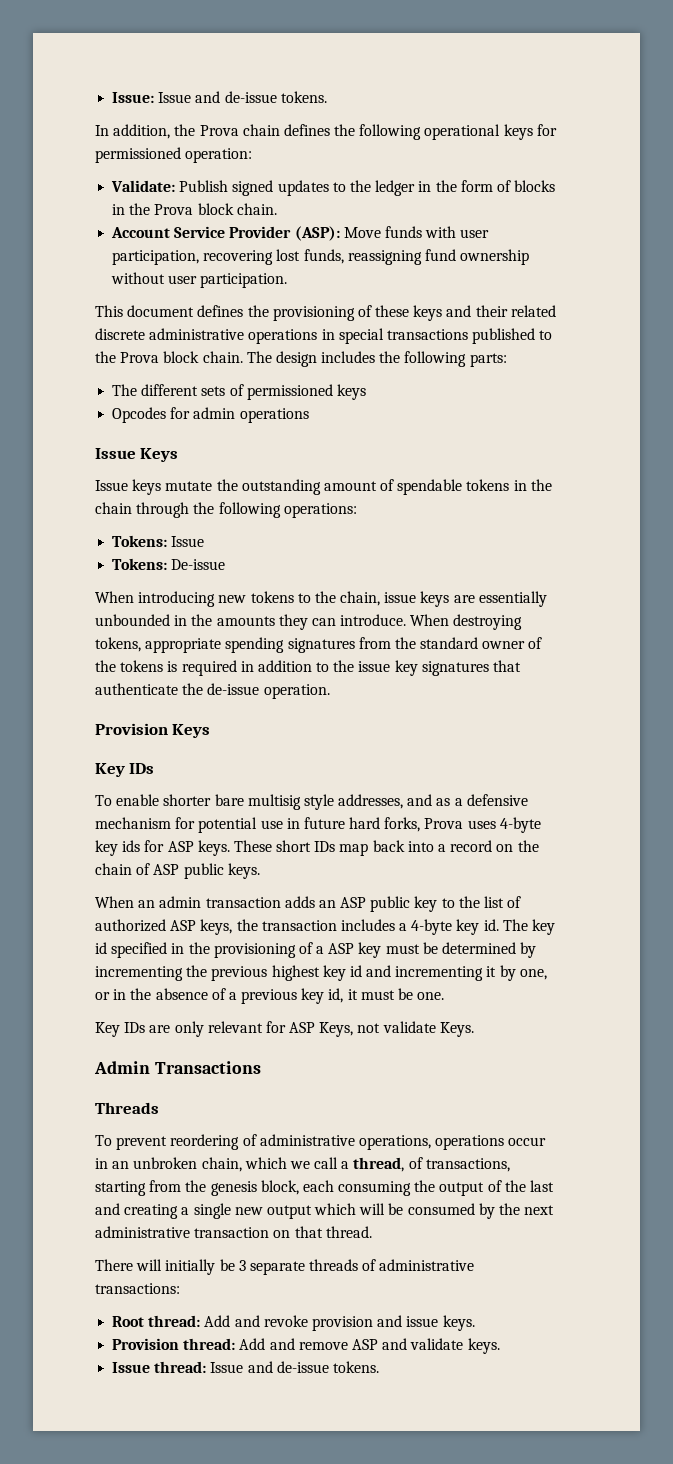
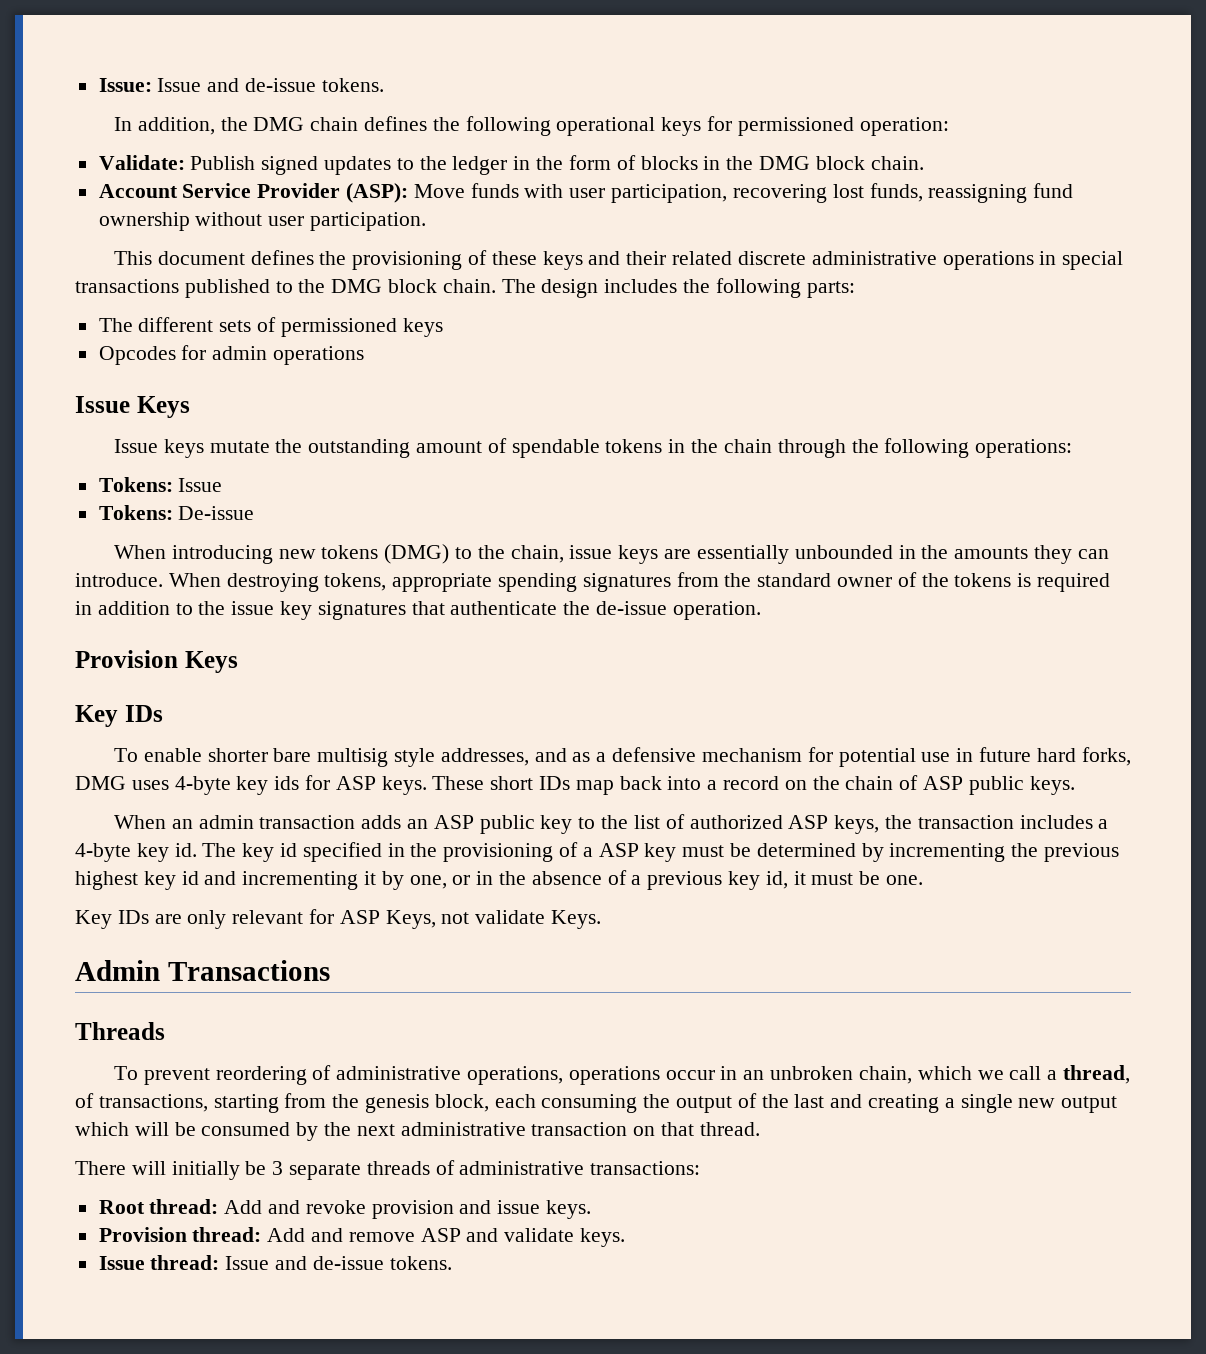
- In addition, the Prova chain defines the following operational keys for permissioned operation:
+ In addition, the DMG chain defines the following operational keys for permissioned operation:
- Validate: Publish signed updates to the ledger in the form of blocks in the Prova block chain.
+ Validate: Publish signed updates to the ledger in the form of blocks in the DMG block chain.
- This document defines the provisioning of these keys and their related discrete administrative operations in special transactions published to the Prova block chain.
+ This document defines the provisioning of these keys and their related discrete administrative operations in special transactions published to the DMG block chain.
- When introducing new tokens to the chain, issue keys are essentially unbounded in the amounts they can introduce.
+ When introducing new tokens (DMG) to the chain, issue keys are essentially unbounded in the amounts they can introduce.
- To enable shorter bare multisig style addresses, and as a defensive mechanism for potential use in future hard forks, Prova uses 4-byte key ids for ASP keys.
+ To enable shorter bare multisig style addresses, and as a defensive mechanism for potential use in future hard forks, DMG uses 4-byte key ids for ASP keys.

